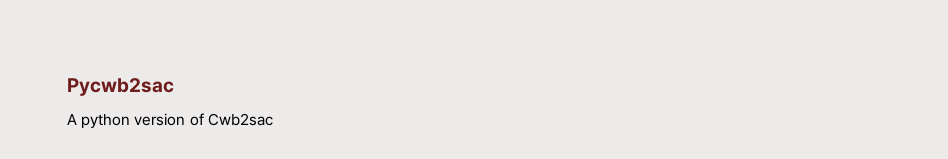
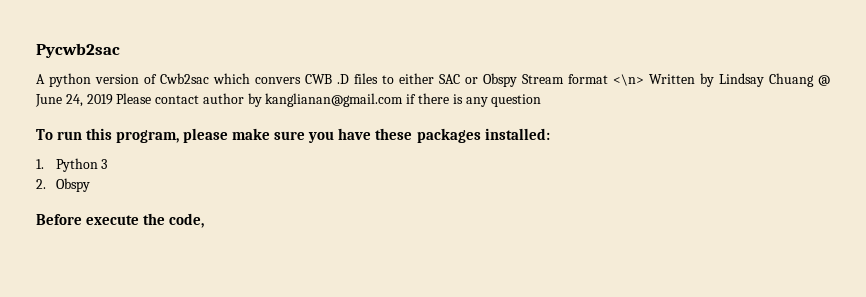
- A python version of Cwb2sac
+ A python version of Cwb2sac which convers CWB .D files to either SAC or Obspy Stream format <\n> Written by Lindsay Chuang @ June 24, 2019 Please contact author by kanglianan@gmail.com if there is any question
+ To run this program, please make sure you have these packages installed:
+ 1. Python 3
+ 2. Obspy
+ Before execute the code,

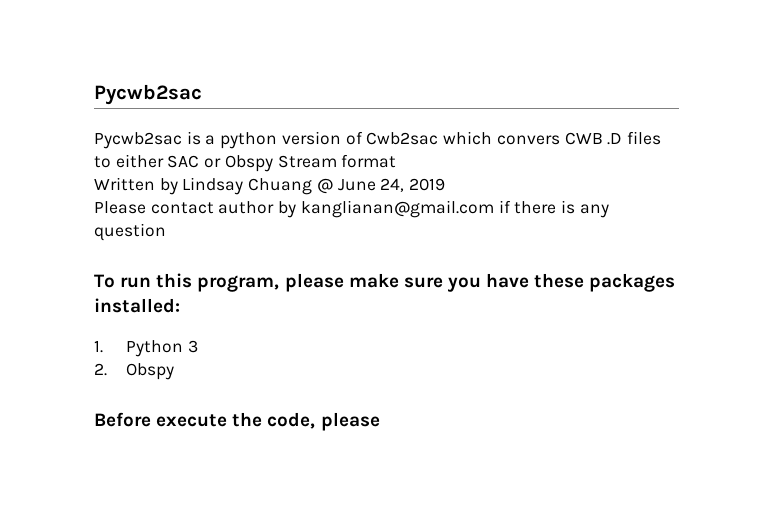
- A python version of Cwb2sac which convers CWB .D files to either SAC or Obspy Stream format <\n> Written by Lindsay Chuang @ June 24, 2019 Please contact author by kanglianan@gmail.com if there is any question
+ Pycwb2sac is a python version of Cwb2sac which convers CWB .D files to either SAC or Obspy Stream format
+ Written by Lindsay Chuang @ June 24, 2019
+ Please contact author by kanglianan@gmail.com if there is any question
- Before execute the code,
+ Before execute the code, please

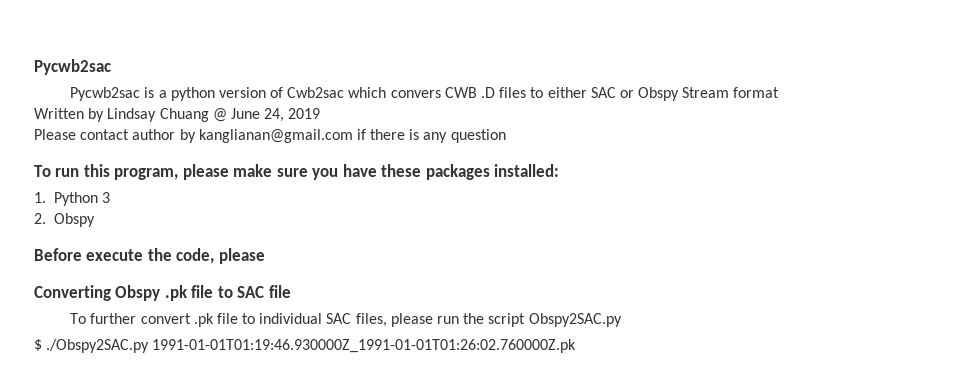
+ Converting Obspy .pk file to SAC file
+ To further convert .pk file to individual SAC files, please run the script Obspy2SAC.py
+ $ ./Obspy2SAC.py 1991-01-01T01:19:46.930000Z_1991-01-01T01:26:02.760000Z.pk

